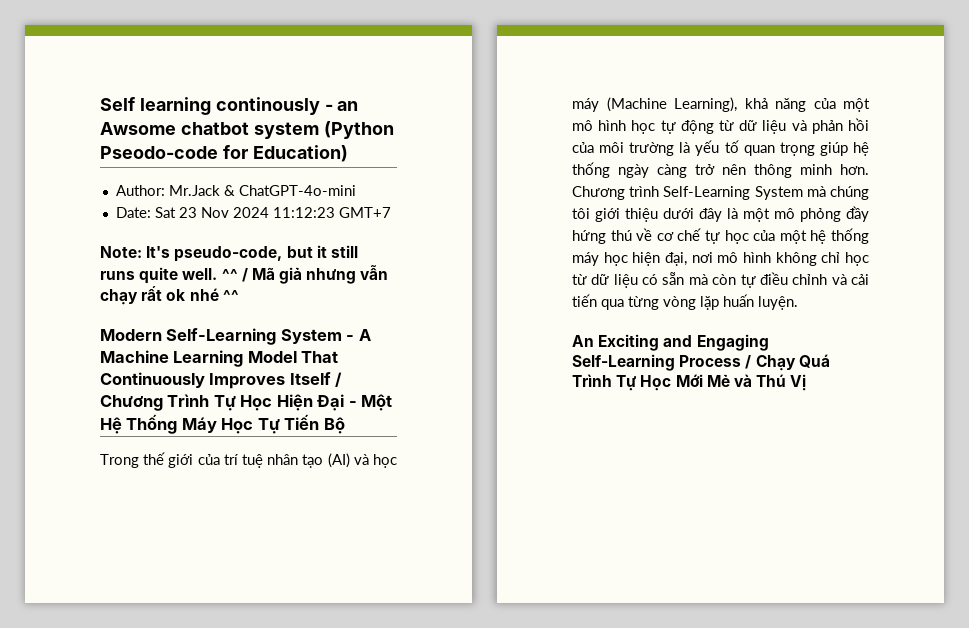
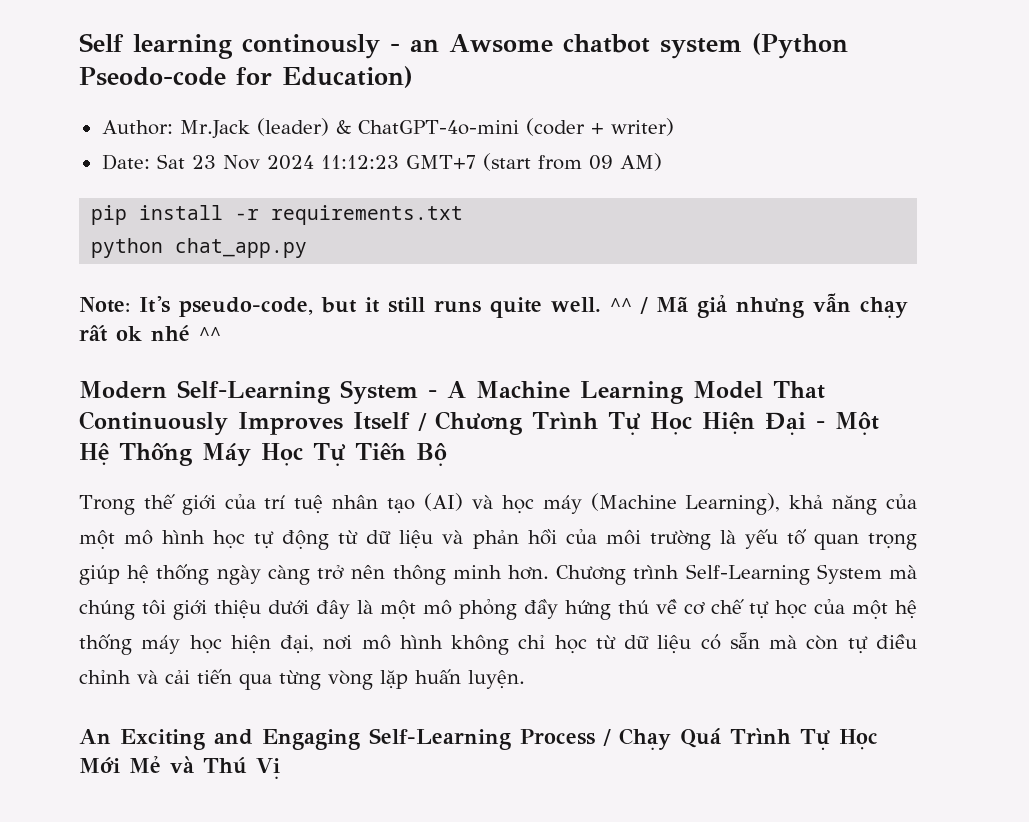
- Author: Mr.Jack & ChatGPT-4o-mini
+ Author: Mr.Jack (leader) & ChatGPT-4o-mini (coder + writer)
- Date: Sat 23 Nov 2024 11:12:23 GMT+7
+ Date: Sat 23 Nov 2024 11:12:23 GMT+7 (start from 09 AM)
+ pip install -r requirements.txt
+ python chat_app.py

